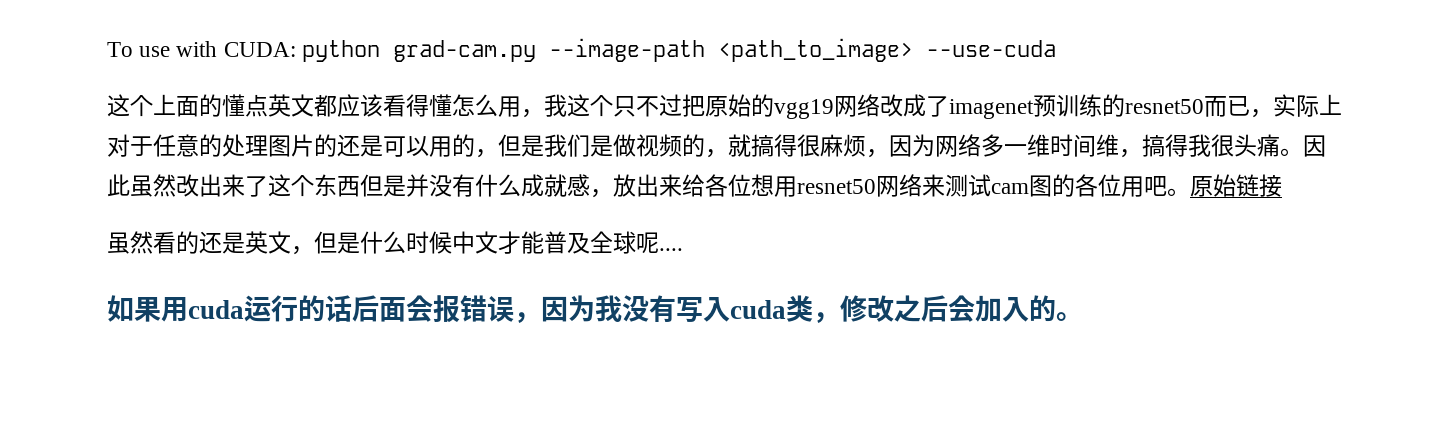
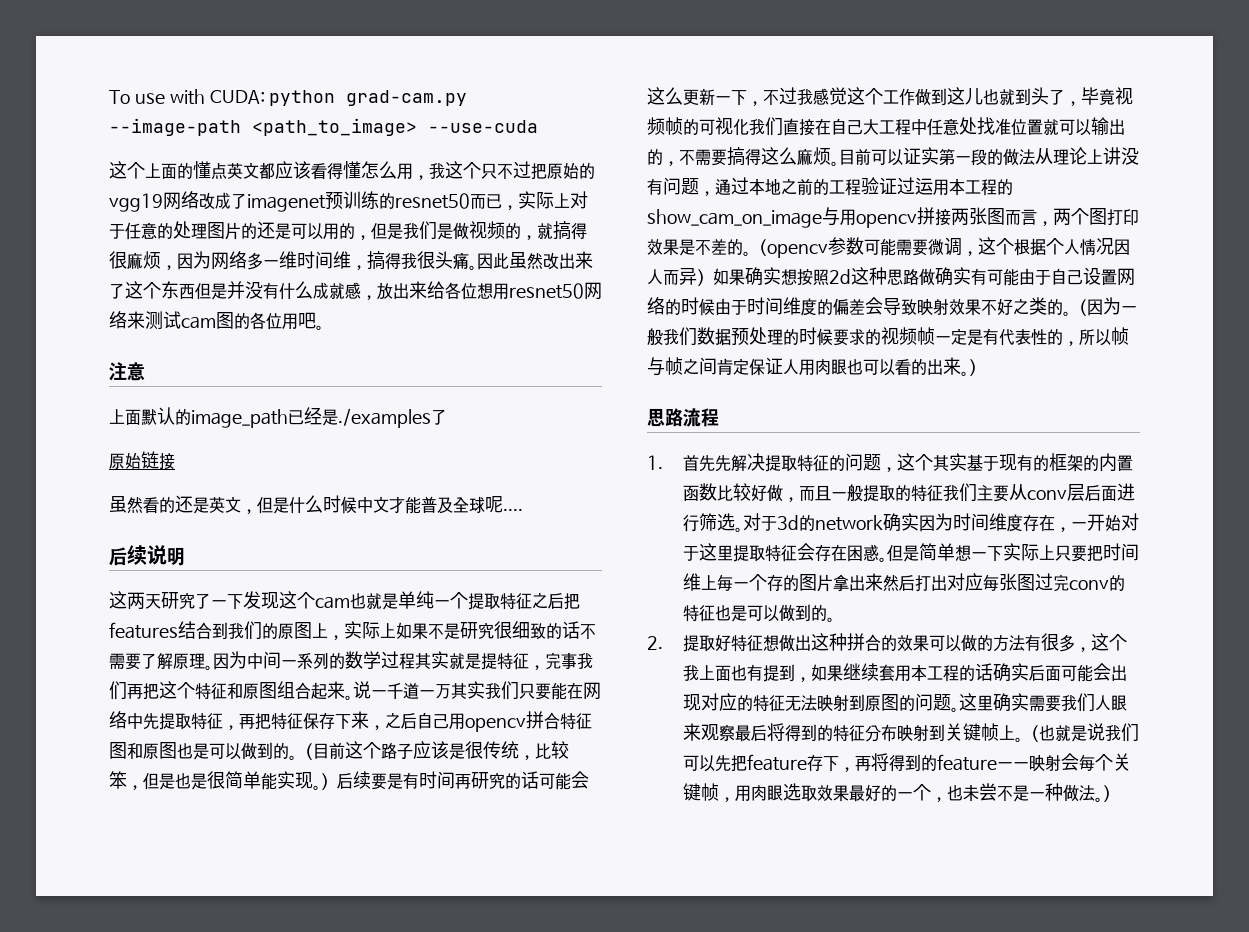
- 因此虽然改出来了这个东西但是并没有什么成就感，放出来给各位想用resnet50网络来测试cam图的各位用吧。原始链接
+ 因此虽然改出来了这个东西但是并没有什么成就感，放出来给各位想用resnet50网络来测试cam图的各位用吧。
+ 注意
+ 上面默认的image_path已经是./examples了
+ 原始链接
- 如果用cuda运行的话后面会报错误，因为我没有写入cuda类，修改之后会加入的。
+ 后续说明
+ 这两天研究了一下发现这个cam也就是单纯一个提取特征之后把features结合到我们的原图上，实际上如果不是研究很细致的话不需要了解原理。因为中间一系列的数学过程其实就是提特征，完事我们再把这个特征和原图组合起来。说一千道一万其实我们只要能在网络中先提取特征，再把特征保存下来，之后自己用opencv拼合特征图和原图也是可以做到的。（目前这个路子应该是很传统，比较笨，但是也是很简单能实现。）后续要是有时间再研究的话可能会这么更新一下，不过我感觉这个工作做到这儿也就到头了，毕竟视频帧的可视化我们直接在自己大工程中任意处找准位置就可以输出的，不需要搞得这么麻烦。目前可以证实第一段的做法从理论上讲没有问题，通过本地之前的工程验证过运用本工程的show_cam_on_image与用opencv拼接两张图而言，两个图打印效果是不差的。（opencv参数可能需要微调，这个根据个人情况因人而异）如果确实想按照2d这种思路做确实有可能由于自己设置网络的时候由于时间维度的偏差会导致映射效果不好之类的。（因为一般我们数据预处理的时候要求的视频帧一定是有代表性的，所以帧与帧之间肯定保证人用肉眼也可以看的出来。）
+ 思路流程
+ 1.首先先解决提取特征的问题，这个其实基于现有的框架的内置函数比较好做，而且一般提取的特征我们主要从conv层后面进行筛选。对于3d的network确实因为时间维度存在，一开始对于这里提取特征会存在困惑。但是简单想一下实际上只要把时间维上每一个存的图片拿出来然后打出对应每张图过完conv的特征也是可以做到的。
+ 2.提取好特征想做出这种拼合的效果可以做的方法有很多，这个我上面也有提到，如果继续套用本工程的话确实后面可能会出现对应的特征无法映射到原图的问题。这里确实需要我们人眼来观察最后将得到的特征分布映射到关键帧上。（也就是说我们可以先把feature存下，再将得到的feature一一映射会每个关键帧，用肉眼选取效果最好的一个，也未尝不是一种做法。）

